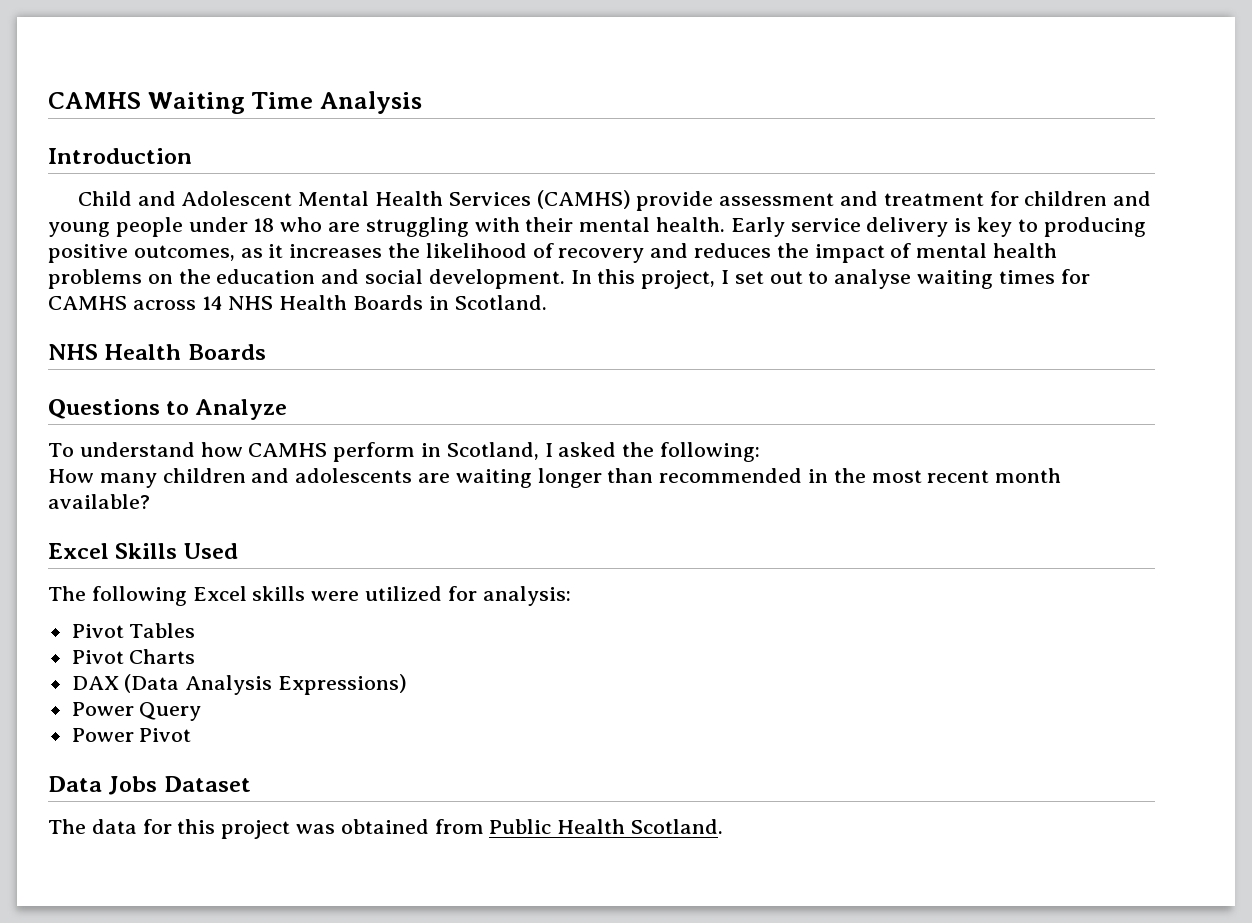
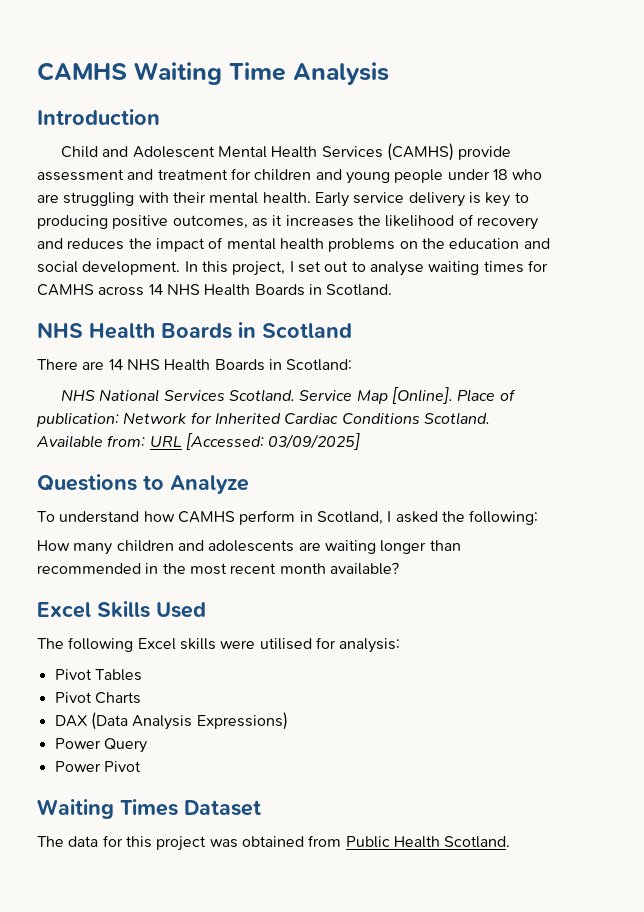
  In this project, I set out to analyse waiting times for CAMHS across 14 NHS Health Boards in Scotland.
- NHS Health Boards
+ NHS Health Boards in Scotland
+ There are 14 NHS Health Boards in Scotland:
+ NHS National Services Scotland. Service Map [Online]. Place of publication: Network for Inherited Cardiac Conditions Scotland. Available from: URL [Accessed: 03/09/2025]
- The following Excel skills were utilized for analysis:
+ The following Excel skills were utilised for analysis:
- Data Jobs Dataset
+ Waiting Times Dataset

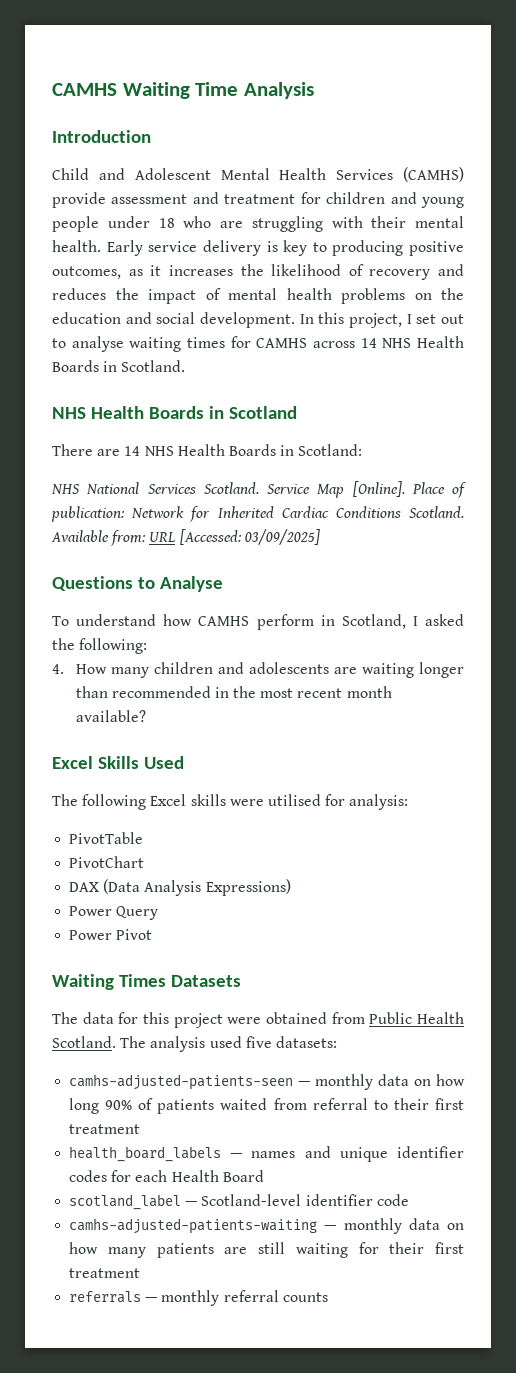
- Questions to Analyze
+ Questions to Analyse
- How many children and adolescents are waiting longer than recommended in the most recent month available?
+ 4. How many children and adolescents are waiting longer than recommended in the most recent month available?
- Pivot Tables
- Pivot Charts
+ PivotTable
+ PivotChart
- Waiting Times Dataset
+ Waiting Times Datasets
- The data for this project was obtained from Public Health Scotland.
+ The data for this project were obtained from Public Health Scotland.
+ The analysis used five datasets:
+ camhs-adjusted-patients-seen — monthly data on how long 90% of patients waited from referral to their first treatment
+ health_board_labels — names and unique identifier codes for each Health Board
+ scotland_label — Scotland-level identifier code
+ camhs-adjusted-patients-waiting — monthly data on how many patients are still waiting for their first treatment
+ referrals — monthly referral counts

